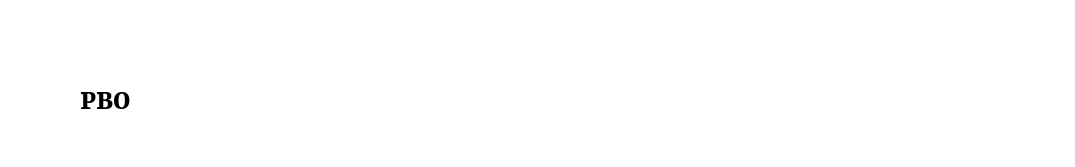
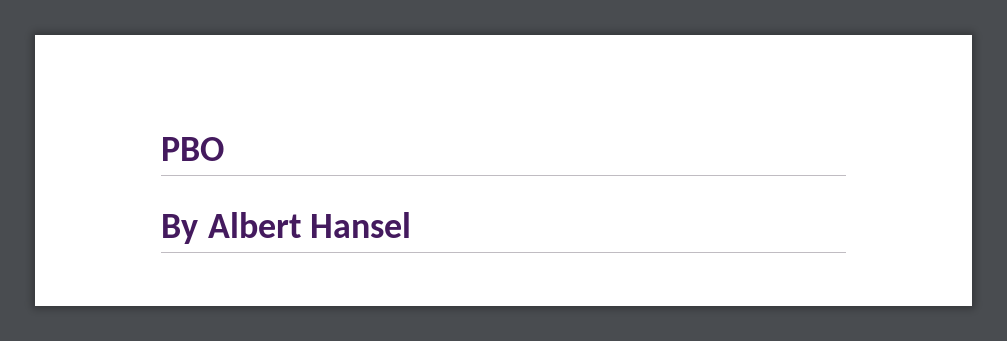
+ By Albert Hansel

